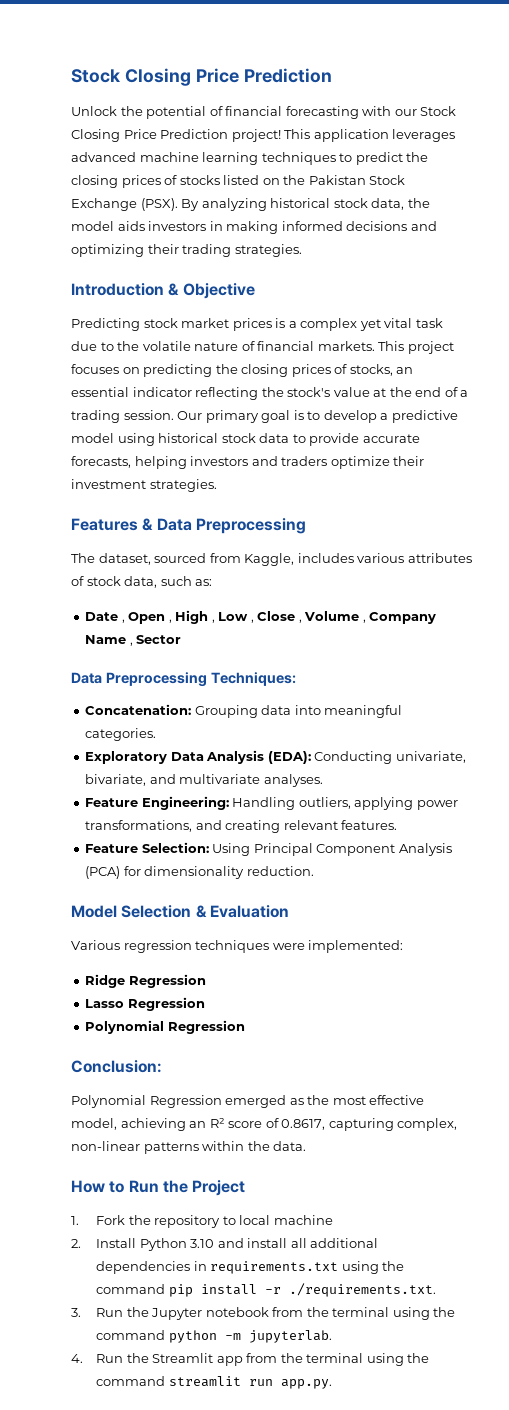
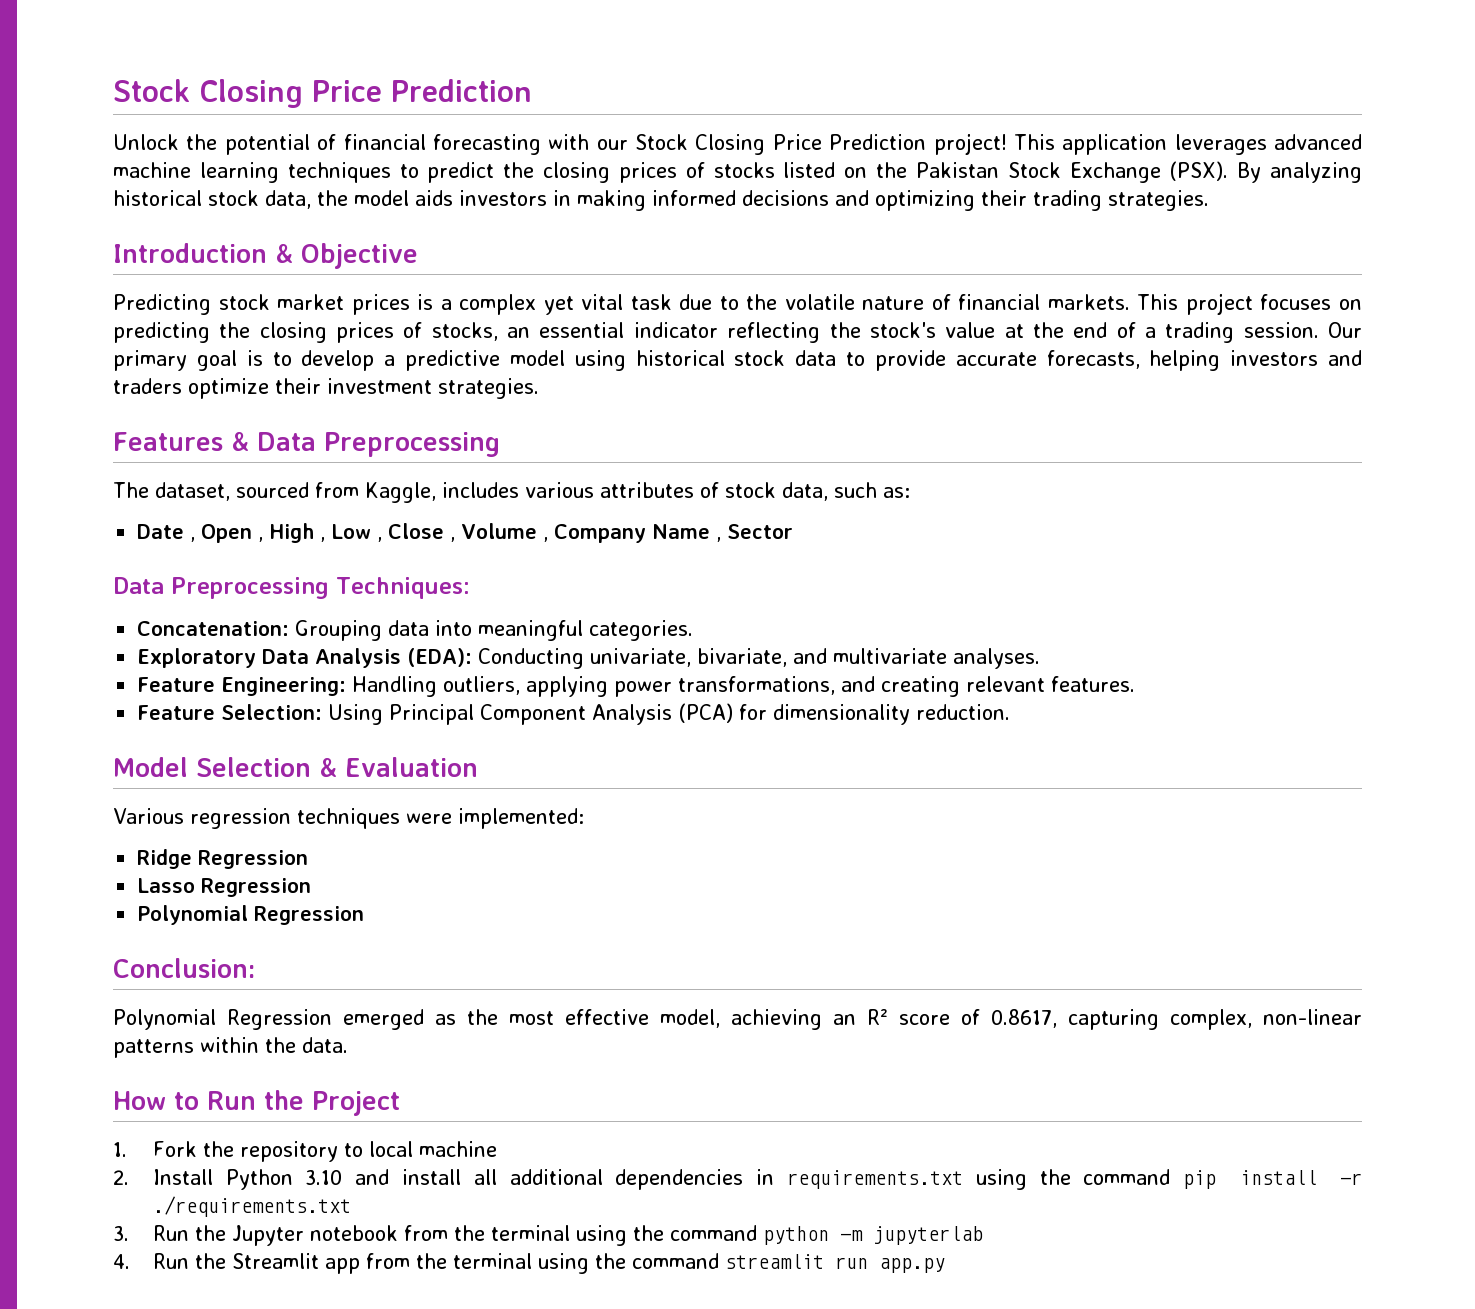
- 2. Install Python 3.10 and install all additional dependencies in requirements.txt using the command pip install -r ./requirements.txt.
+ 2. Install Python 3.10 and install all additional dependencies in requirements.txt using the command pip install -r ./requirements.txt
- 3. Run the Jupyter notebook from the terminal using the command python -m jupyterlab.
+ 3. Run the Jupyter notebook from the terminal using the command python -m jupyterlab
- 4. Run the Streamlit app from the terminal using the command streamlit run app.py.
+ 4. Run the Streamlit app from the terminal using the command streamlit run app.py

